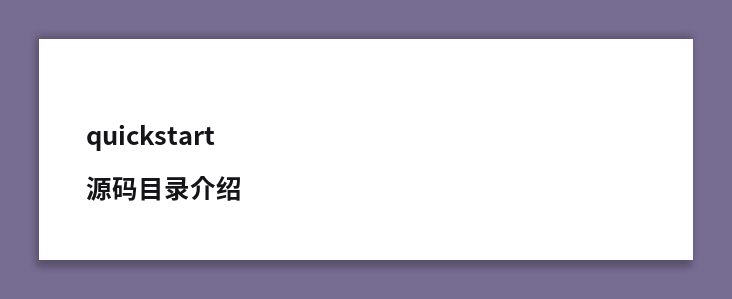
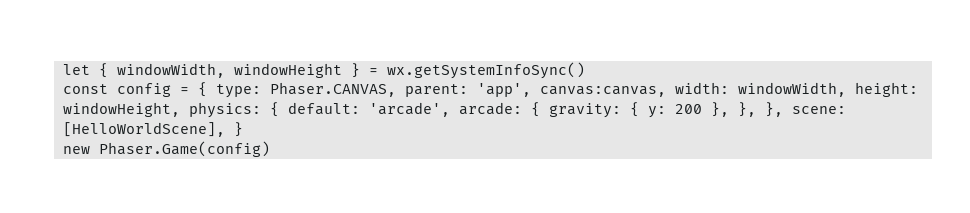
- quickstart
- 源码目录介绍
+ let { windowWidth, windowHeight } = wx.getSystemInfoSync()
+ const config = { type: Phaser.CANVAS, parent: 'app', canvas:canvas, width: windowWidth, height: windowHeight, physics: { default: 'arcade', arcade: { gravity: { y: 200 }, }, }, scene: [HelloWorldScene], }
+ new Phaser.Game(config)

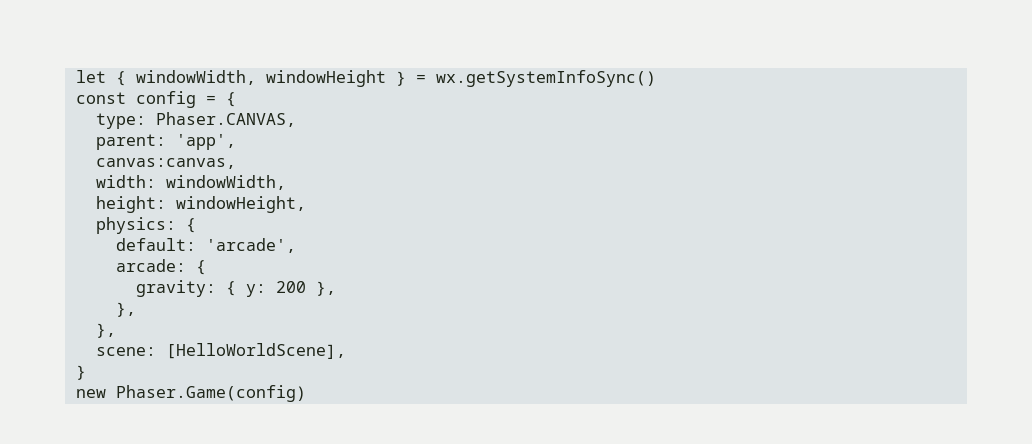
- const config = { type: Phaser.CANVAS, parent: 'app', canvas:canvas, width: windowWidth, height: windowHeight, physics: { default: 'arcade', arcade: { gravity: { y: 200 }, }, }, scene: [HelloWorldScene], }
+ const config = {
+ type: Phaser.CANVAS,
+ parent: 'app',
+ canvas:canvas,
+ width: windowWidth,
+ height: windowHeight,
+ physics: {
+ default: 'arcade',
+ arcade: {
+ gravity: { y: 200 },
+ },
+ },
+ scene: [HelloWorldScene],
+ }

